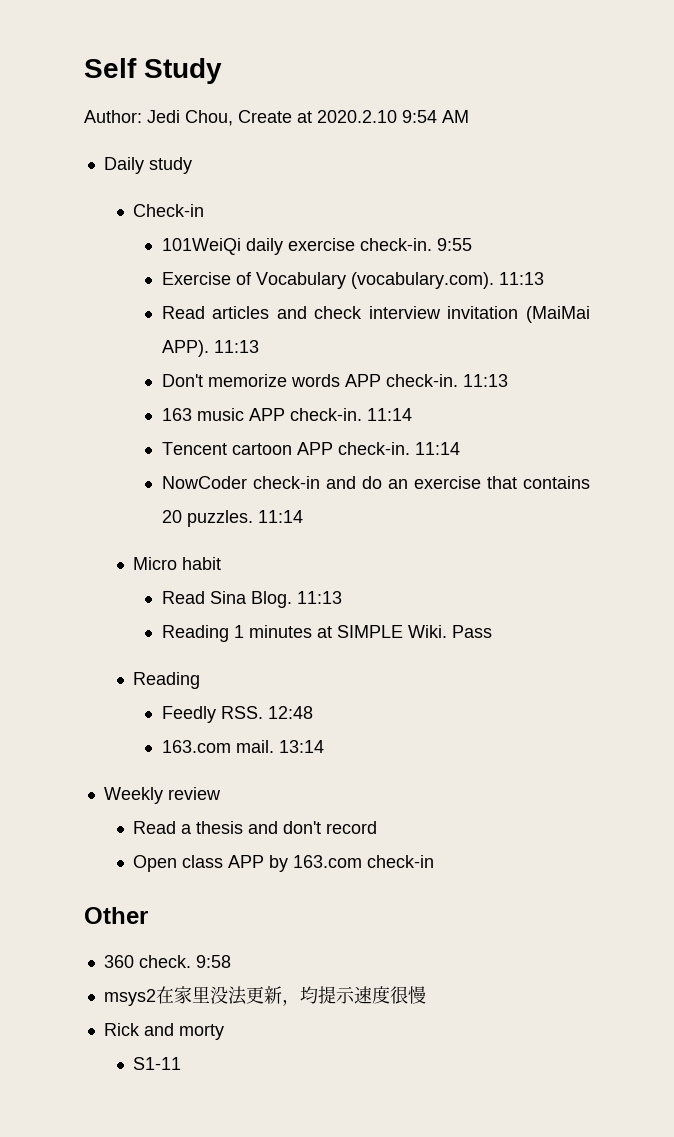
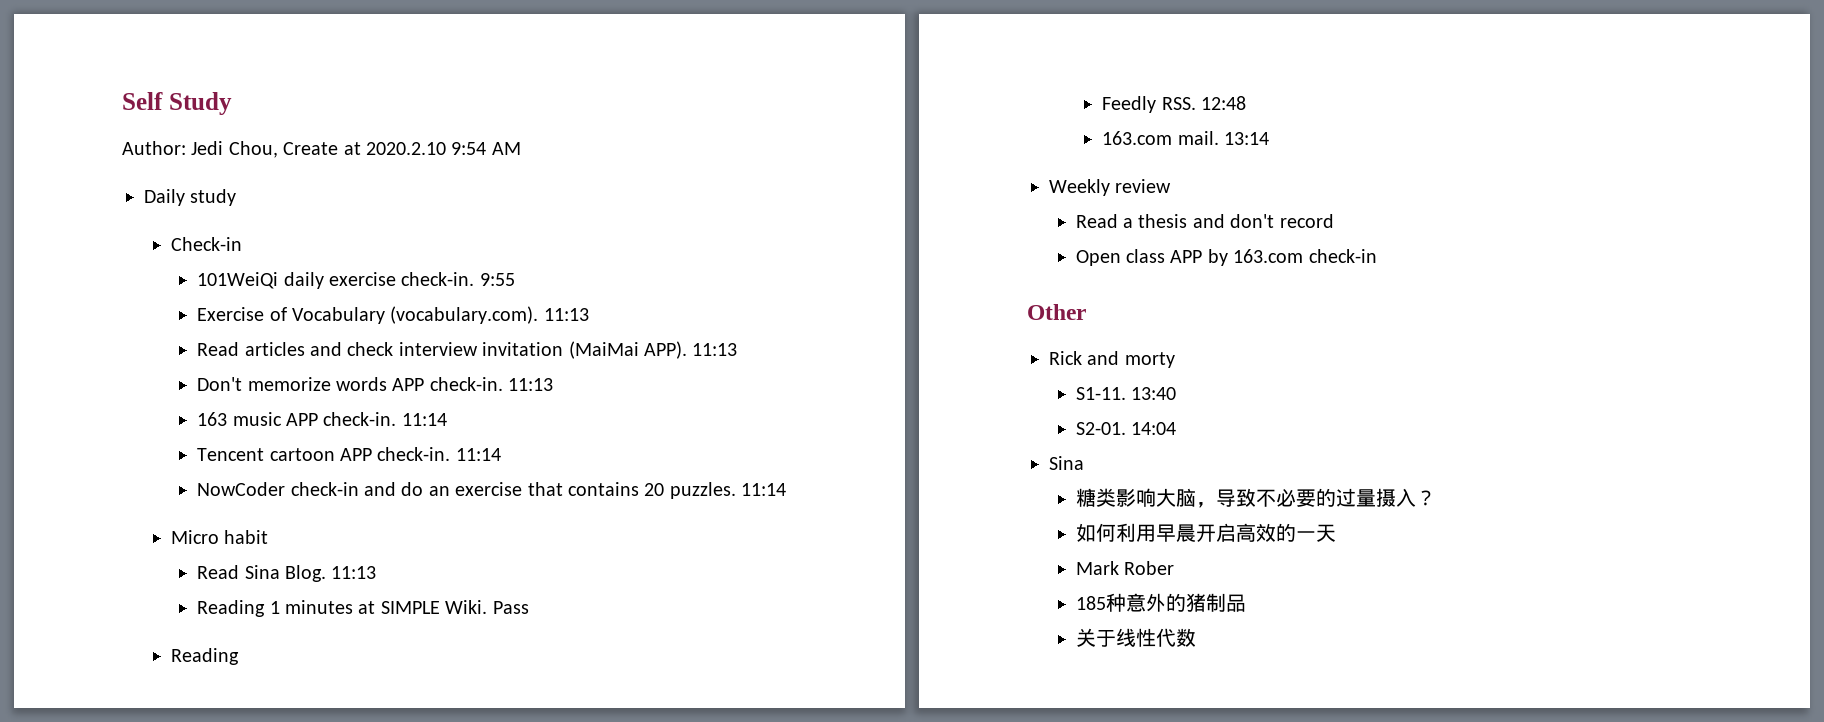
- 360 check. 9:58
- msys2在家里没法更新，均提示速度很慢
  Rick and morty
- S1-11
+ S1-11. 13:40
+ S2-01. 14:04
+ Sina
+ 糖类影响大脑，导致不必要的过量摄入？
+ 如何利用早晨开启高效的一天
+ Mark Rober
+ 185种意外的猪制品
+ 关于线性代数

